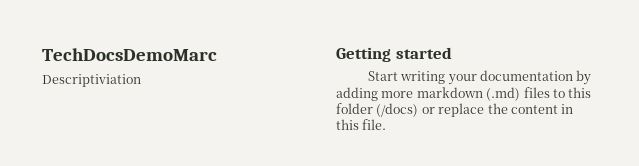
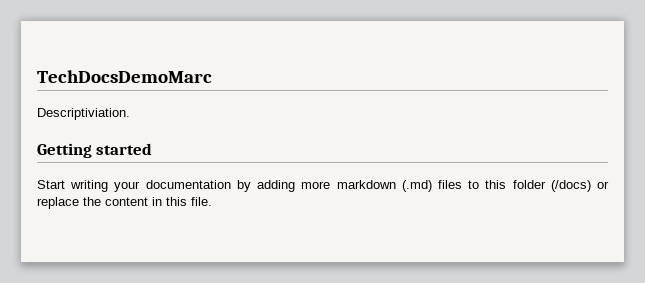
- Descriptiviation
+ Descriptiviation.

